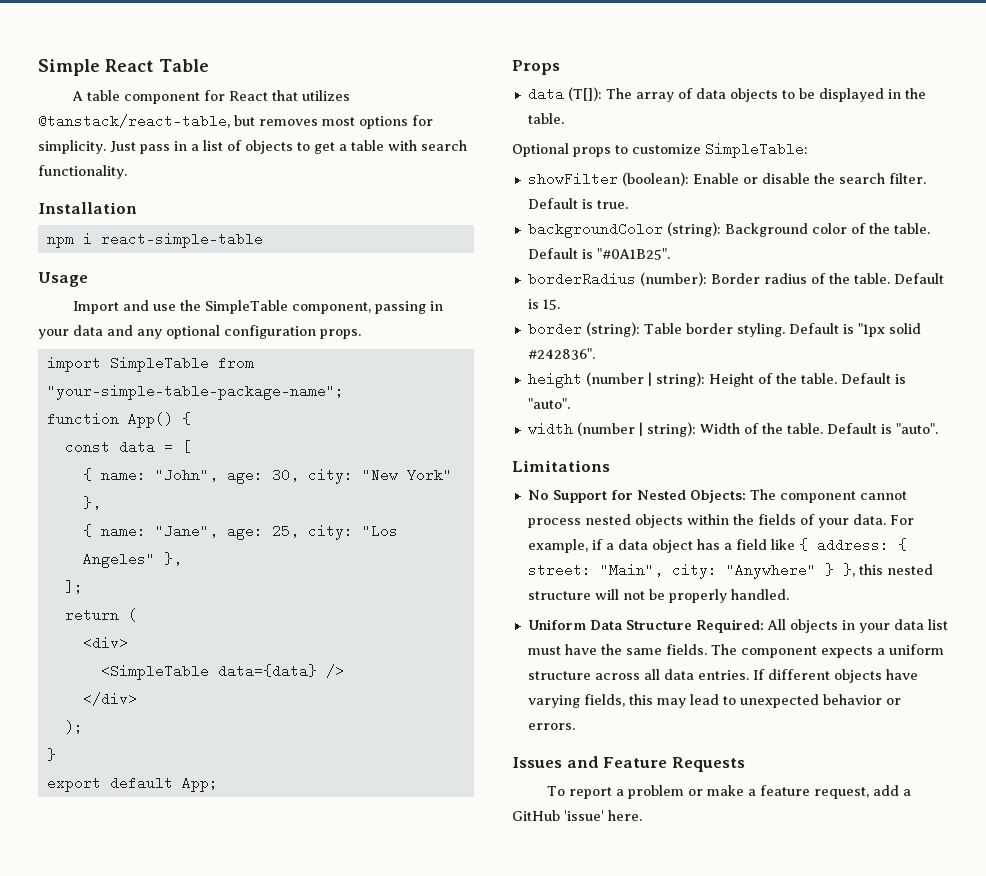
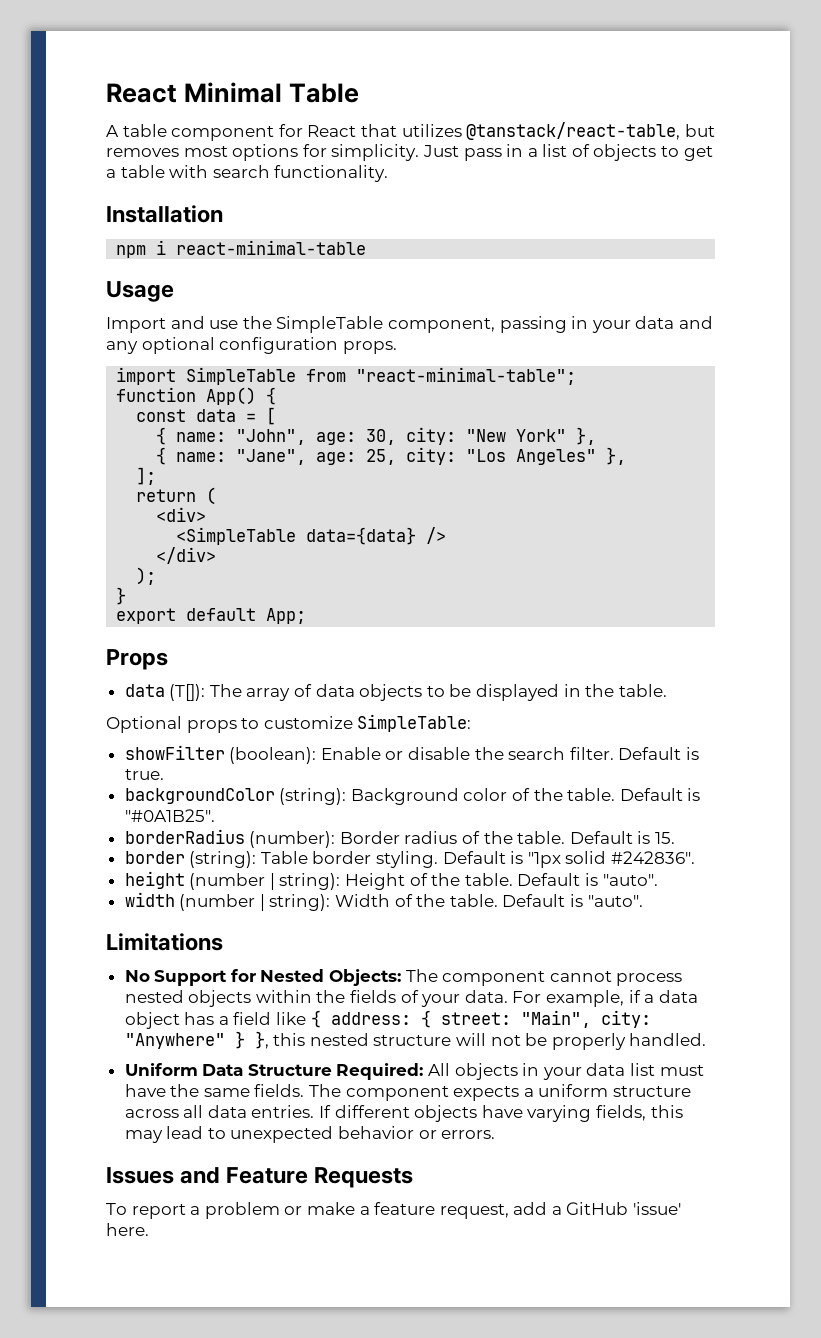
- Simple React Table
+ React Minimal Table
- npm i react-simple-table
+ npm i react-minimal-table
- import SimpleTable from "your-simple-table-package-name";
+ import SimpleTable from "react-minimal-table";

